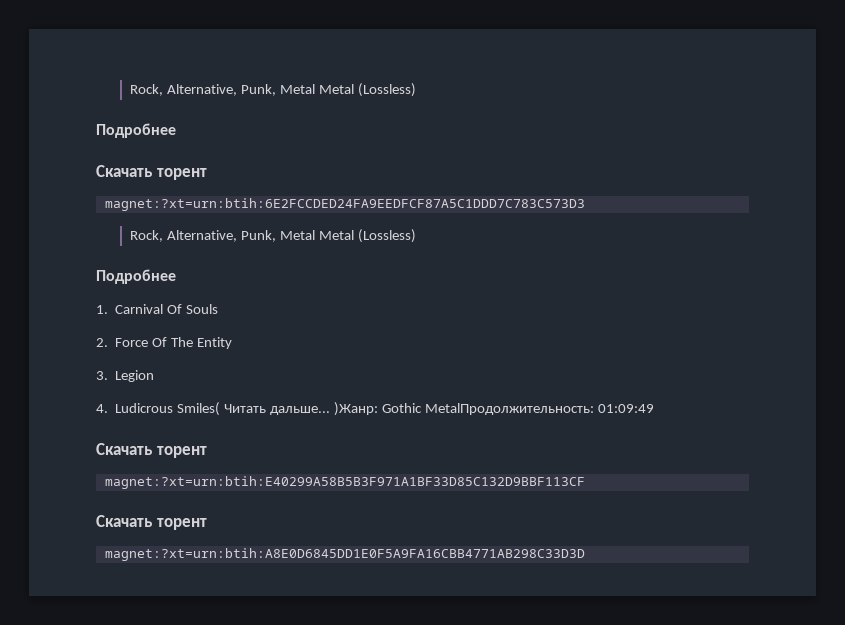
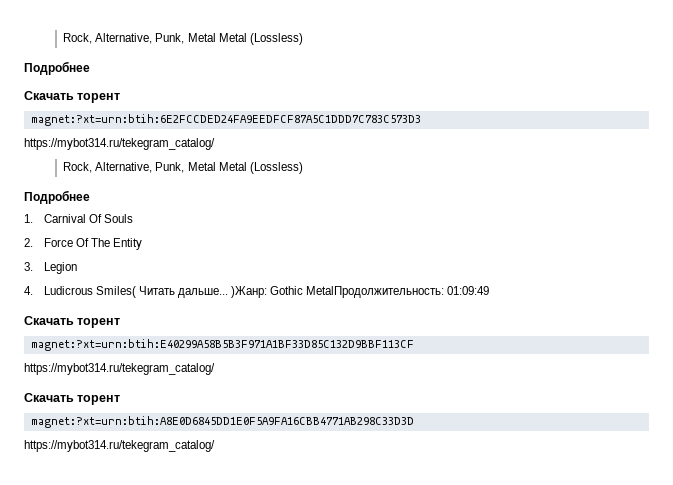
  magnet:?xt=urn:btih:6E2FCCDED24FA9EEDFCF87A5C1DDD7C783C573D3
+ https://mybot314.ru/tekegram_catalog/
  magnet:?xt=urn:btih:E40299A58B5B3F971A1BF33D85C132D9BBF113CF
+ https://mybot314.ru/tekegram_catalog/
  magnet:?xt=urn:btih:A8E0D6845DD1E0F5A9FA16CBB4771AB298C33D3D
+ https://mybot314.ru/tekegram_catalog/

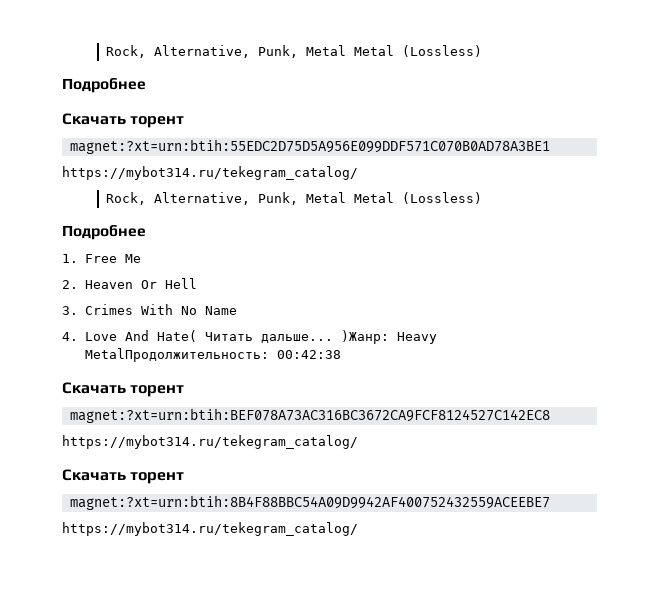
- magnet:?xt=urn:btih:6E2FCCDED24FA9EEDFCF87A5C1DDD7C783C573D3
+ magnet:?xt=urn:btih:55EDC2D75D5A956E099DDF571C070B0AD78A3BE1
- 1. Carnival Of Souls
- 2. Force Of The Entity
- 3. Legion
- 4. Ludicrous Smiles( Читать дальше... )Жанр: Gothic MetalПродолжительность: 01:09:49
+ 1. Free Me
+ 2. Heaven Or Hell
+ 3. Crimes With No Name
+ 4. Love And Hate( Читать дальше... )Жанр: Heavy MetalПродолжительность: 00:42:38
  Скачать торент
- magnet:?xt=urn:btih:E40299A58B5B3F971A1BF33D85C132D9BBF113CF
+ magnet:?xt=urn:btih:BEF078A73AC316BC3672CA9FCF8124527C142EC8
- magnet:?xt=urn:btih:A8E0D6845DD1E0F5A9FA16CBB4771AB298C33D3D
+ magnet:?xt=urn:btih:8B4F88BBC54A09D9942AF400752432559ACEEBE7

